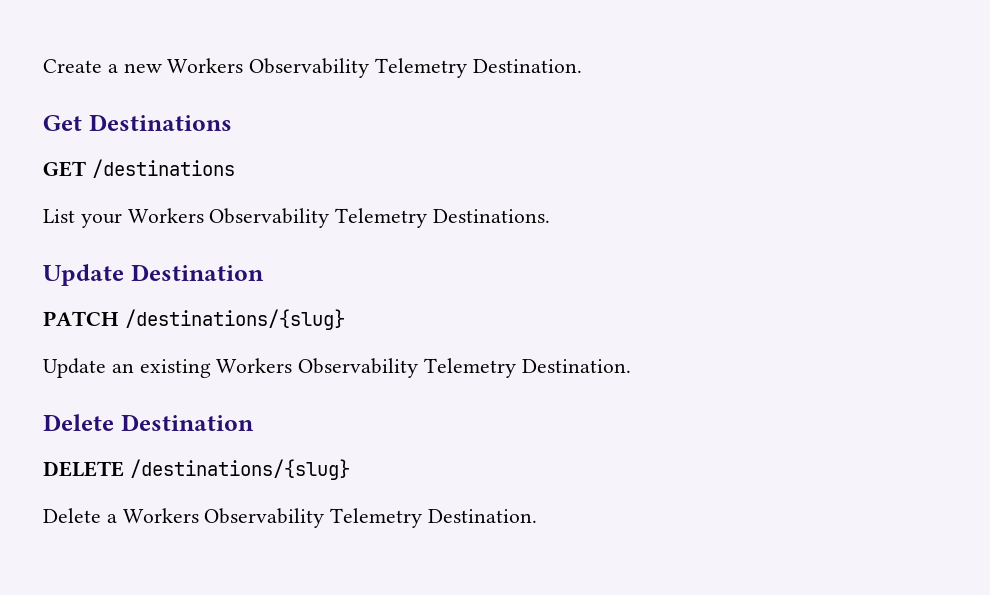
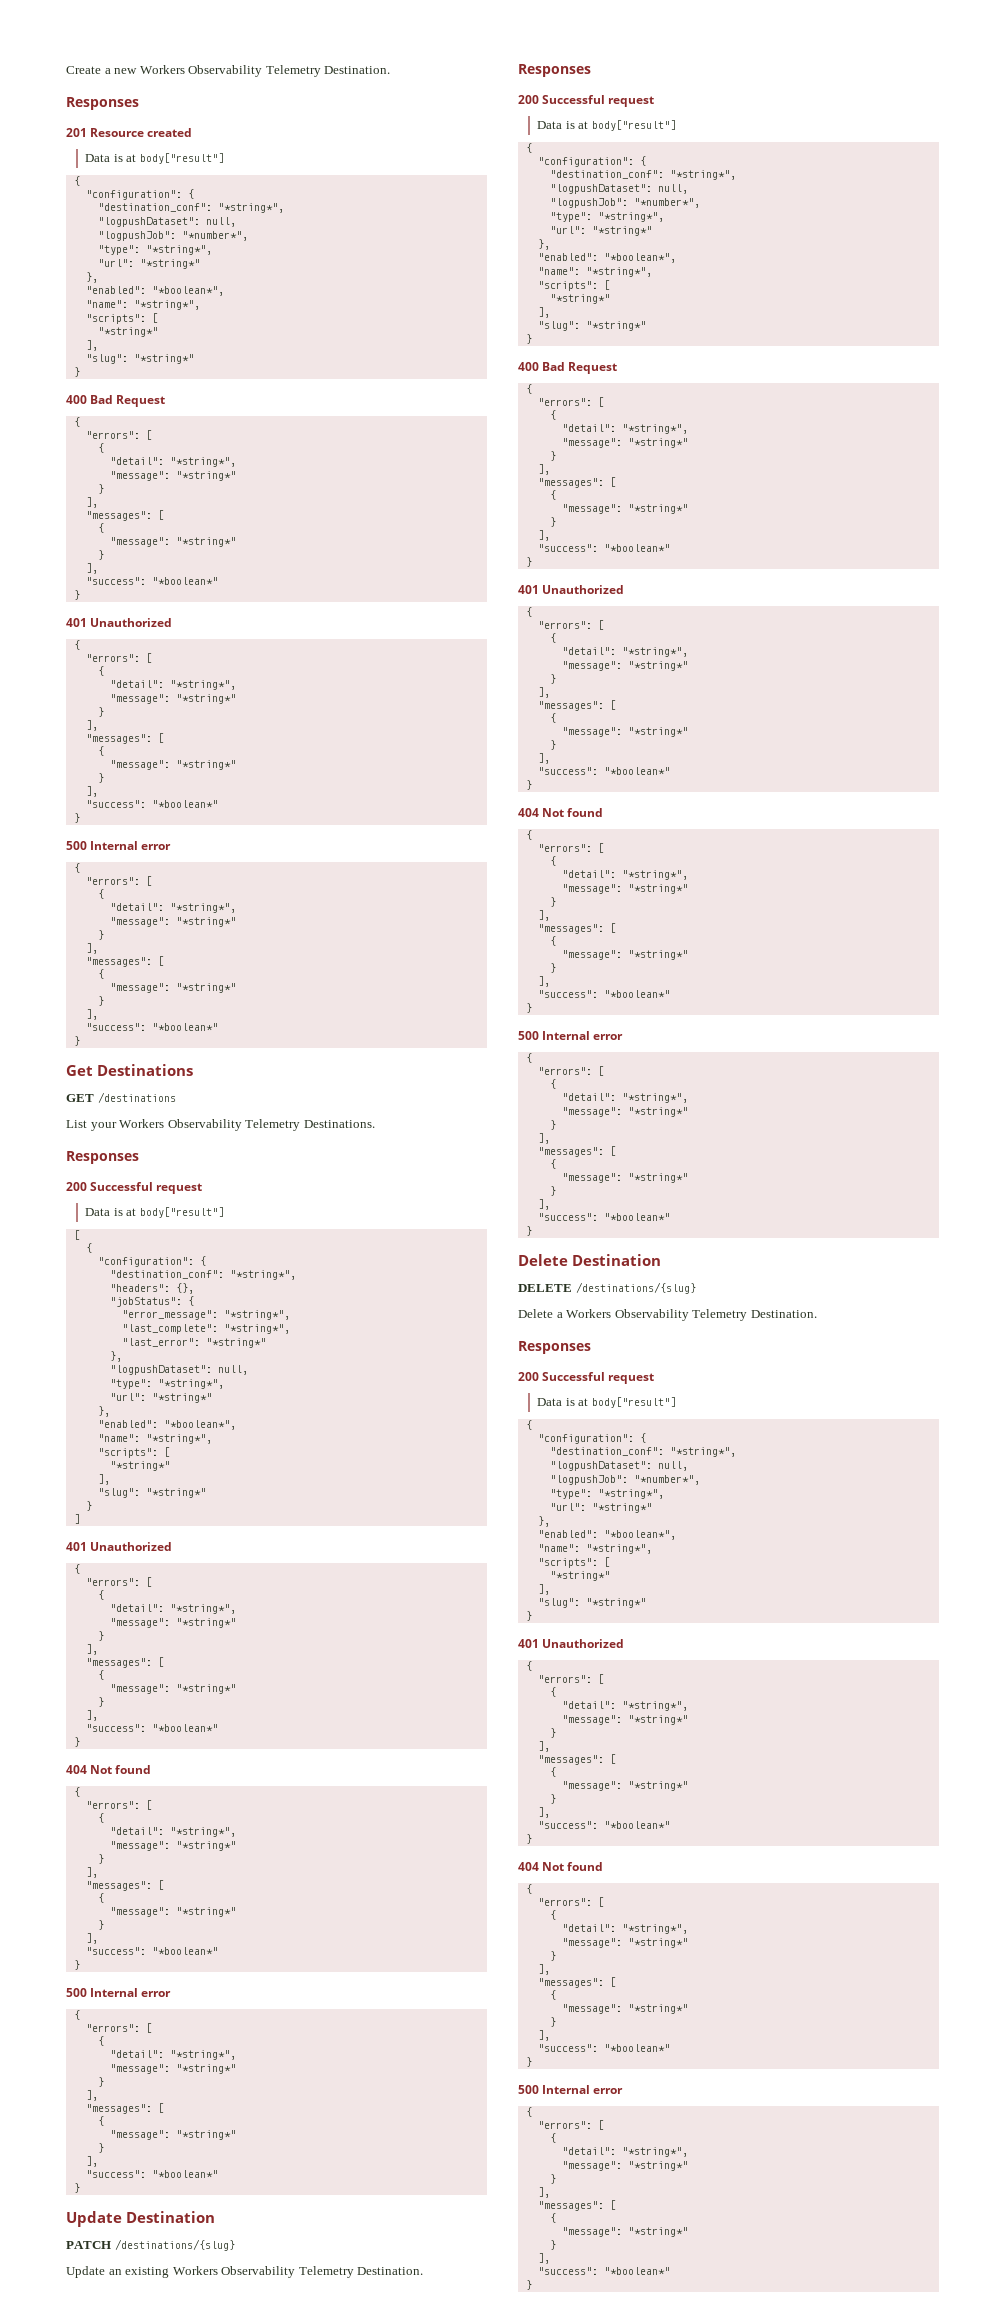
  Create a new Workers Observability Telemetry Destination.
+ Responses
+ 201 Resource created
+ Data is at body["result"]
+ {
+ "configuration": {
+ "destination_conf": "*string*",
+ "logpushDataset": null,
+ "logpushJob": "*number*",
+ "type": "*string*",
+ "url": "*string*"
+ },
+ "enabled": "*boolean*",
+ "name": "*string*",
+ "scripts": [
+ "*string*"
+ ],
+ "slug": "*string*"
+ }
+ 400 Bad Request
+ {
+ "errors": [
+ {
+ "detail": "*string*",
+ "message": "*string*"
+ }
+ ],
+ "messages": [
+ {
+ "message": "*string*"
+ }
+ ],
+ "success": "*boolean*"
+ }
+ 401 Unauthorized
+ {
+ "errors": [
+ {
+ "detail": "*string*",
+ "message": "*string*"
+ }
+ ],
+ "messages": [
+ {
+ "message": "*string*"
+ }
+ ],
+ "success": "*boolean*"
+ }
+ 500 Internal error
+ {
+ "errors": [
+ {
+ "detail": "*string*",
+ "message": "*string*"
+ }
+ ],
+ "messages": [
+ {
+ "message": "*string*"
+ }
+ ],
+ "success": "*boolean*"
+ }
  List your Workers Observability Telemetry Destinations.
+ Responses
+ 200 Successful request
+ Data is at body["result"]
+ [
+ {
+ "configuration": {
+ "destination_conf": "*string*",
+ "headers": {},
+ "jobStatus": {
+ "error_message": "*string*",
+ "last_complete": "*string*",
+ "last_error": "*string*"
+ },
+ "logpushDataset": null,
+ "type": "*string*",
+ "url": "*string*"
+ },
+ "enabled": "*boolean*",
+ "name": "*string*",
+ "scripts": [
+ "*string*"
+ ],
+ "slug": "*string*"
+ }
+ ]
+ 401 Unauthorized
+ {
+ "errors": [
+ {
+ "detail": "*string*",
+ "message": "*string*"
+ }
+ ],
+ "messages": [
+ {
+ "message": "*string*"
+ }
+ ],
+ "success": "*boolean*"
+ }
+ 404 Not found
+ {
+ "errors": [
+ {
+ "detail": "*string*",
+ "message": "*string*"
+ }
+ ],
+ "messages": [
+ {
+ "message": "*string*"
+ }
+ ],
+ "success": "*boolean*"
+ }
+ 500 Internal error
+ {
+ "errors": [
+ {
+ "detail": "*string*",
+ "message": "*string*"
+ }
+ ],
+ "messages": [
+ {
+ "message": "*string*"
+ }
+ ],
+ "success": "*boolean*"
+ }
  Update an existing Workers Observability Telemetry Destination.
+ Responses
+ 200 Successful request
+ Data is at body["result"]
+ {
+ "configuration": {
+ "destination_conf": "*string*",
+ "logpushDataset": null,
+ "logpushJob": "*number*",
+ "type": "*string*",
+ "url": "*string*"
+ },
+ "enabled": "*boolean*",
+ "name": "*string*",
+ "scripts": [
+ "*string*"
+ ],
+ "slug": "*string*"
+ }
+ 400 Bad Request
+ {
+ "errors": [
+ {
+ "detail": "*string*",
+ "message": "*string*"
+ }
+ ],
+ "messages": [
+ {
+ "message": "*string*"
+ }
+ ],
+ "success": "*boolean*"
+ }
+ 401 Unauthorized
+ {
+ "errors": [
+ {
+ "detail": "*string*",
+ "message": "*string*"
+ }
+ ],
+ "messages": [
+ {
+ "message": "*string*"
+ }
+ ],
+ "success": "*boolean*"
+ }
+ 404 Not found
+ {
+ "errors": [
+ {
+ "detail": "*string*",
+ "message": "*string*"
+ }
+ ],
+ "messages": [
+ {
+ "message": "*string*"
+ }
+ ],
+ "success": "*boolean*"
+ }
+ 500 Internal error
+ {
+ "errors": [
+ {
+ "detail": "*string*",
+ "message": "*string*"
+ }
+ ],
+ "messages": [
+ {
+ "message": "*string*"
+ }
+ ],
+ "success": "*boolean*"
+ }
  Delete a Workers Observability Telemetry Destination.
+ Responses
+ 200 Successful request
+ Data is at body["result"]
+ {
+ "configuration": {
+ "destination_conf": "*string*",
+ "logpushDataset": null,
+ "logpushJob": "*number*",
+ "type": "*string*",
+ "url": "*string*"
+ },
+ "enabled": "*boolean*",
+ "name": "*string*",
+ "scripts": [
+ "*string*"
+ ],
+ "slug": "*string*"
+ }
+ 401 Unauthorized
+ {
+ "errors": [
+ {
+ "detail": "*string*",
+ "message": "*string*"
+ }
+ ],
+ "messages": [
+ {
+ "message": "*string*"
+ }
+ ],
+ "success": "*boolean*"
+ }
+ 404 Not found
+ {
+ "errors": [
+ {
+ "detail": "*string*",
+ "message": "*string*"
+ }
+ ],
+ "messages": [
+ {
+ "message": "*string*"
+ }
+ ],
+ "success": "*boolean*"
+ }
+ 500 Internal error
+ {
+ "errors": [
+ {
+ "detail": "*string*",
+ "message": "*string*"
+ }
+ ],
+ "messages": [
+ {
+ "message": "*string*"
+ }
+ ],
+ "success": "*boolean*"
+ }

